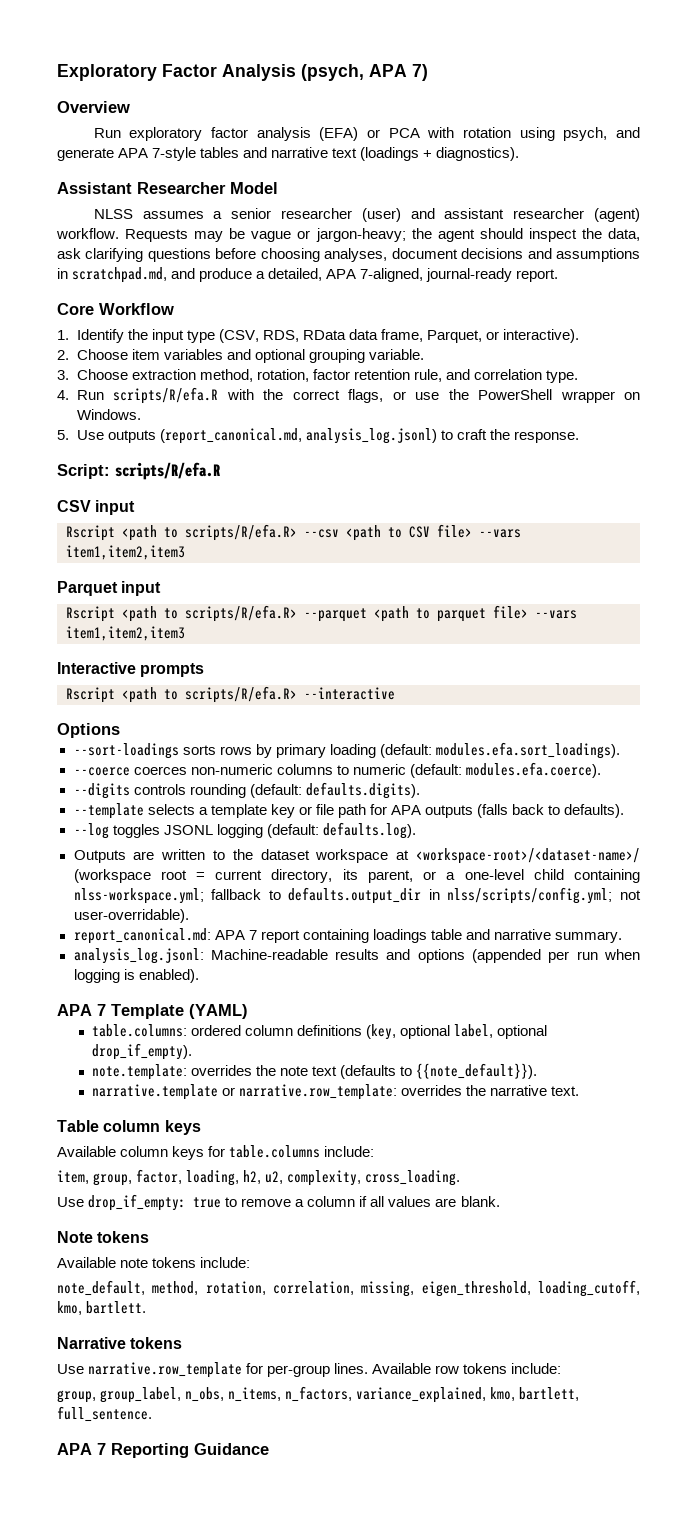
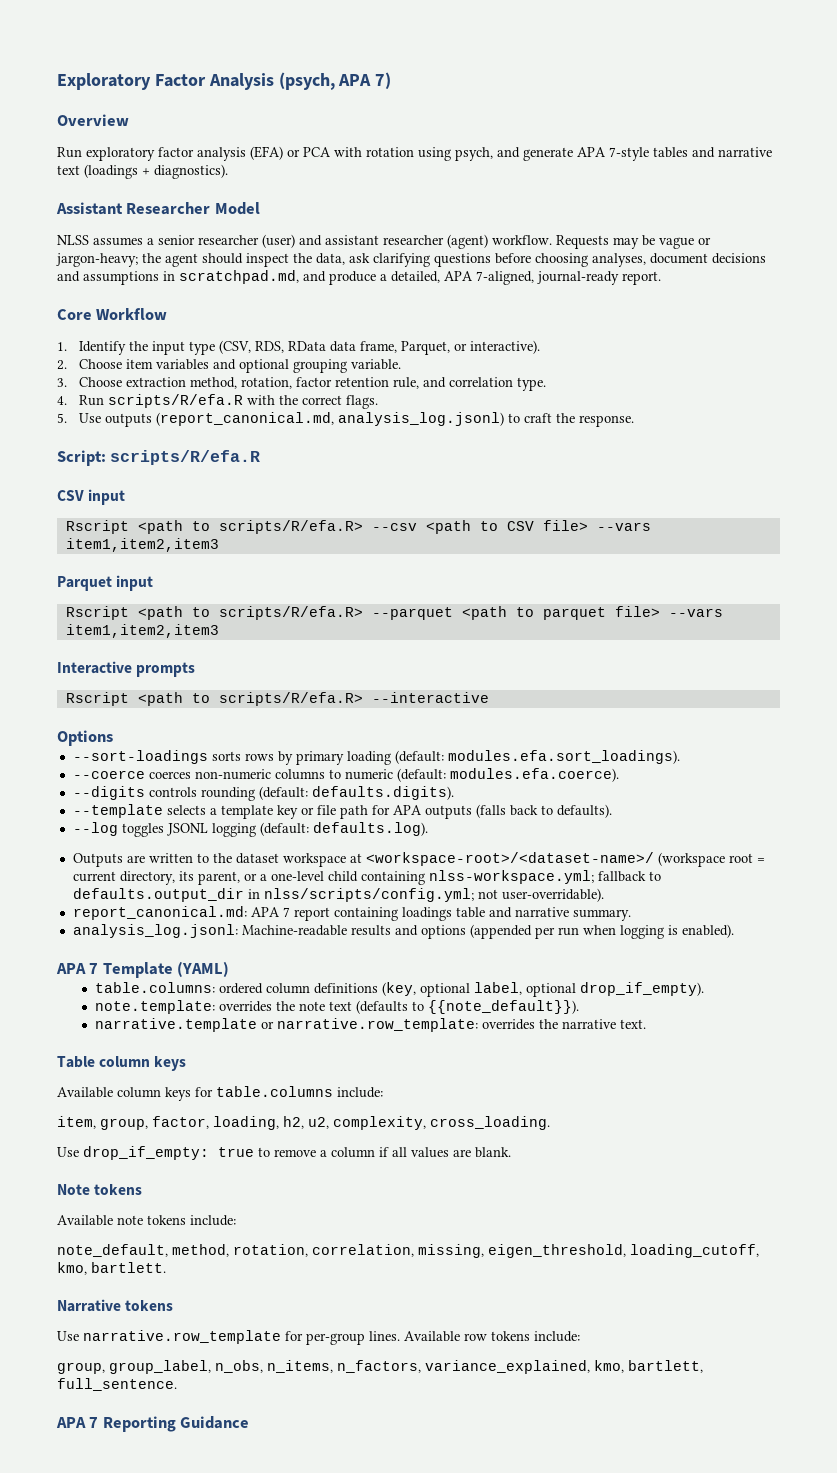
- 4. Run scripts/R/efa.R with the correct flags, or use the PowerShell wrapper on Windows.
+ 4. Run scripts/R/efa.R with the correct flags.

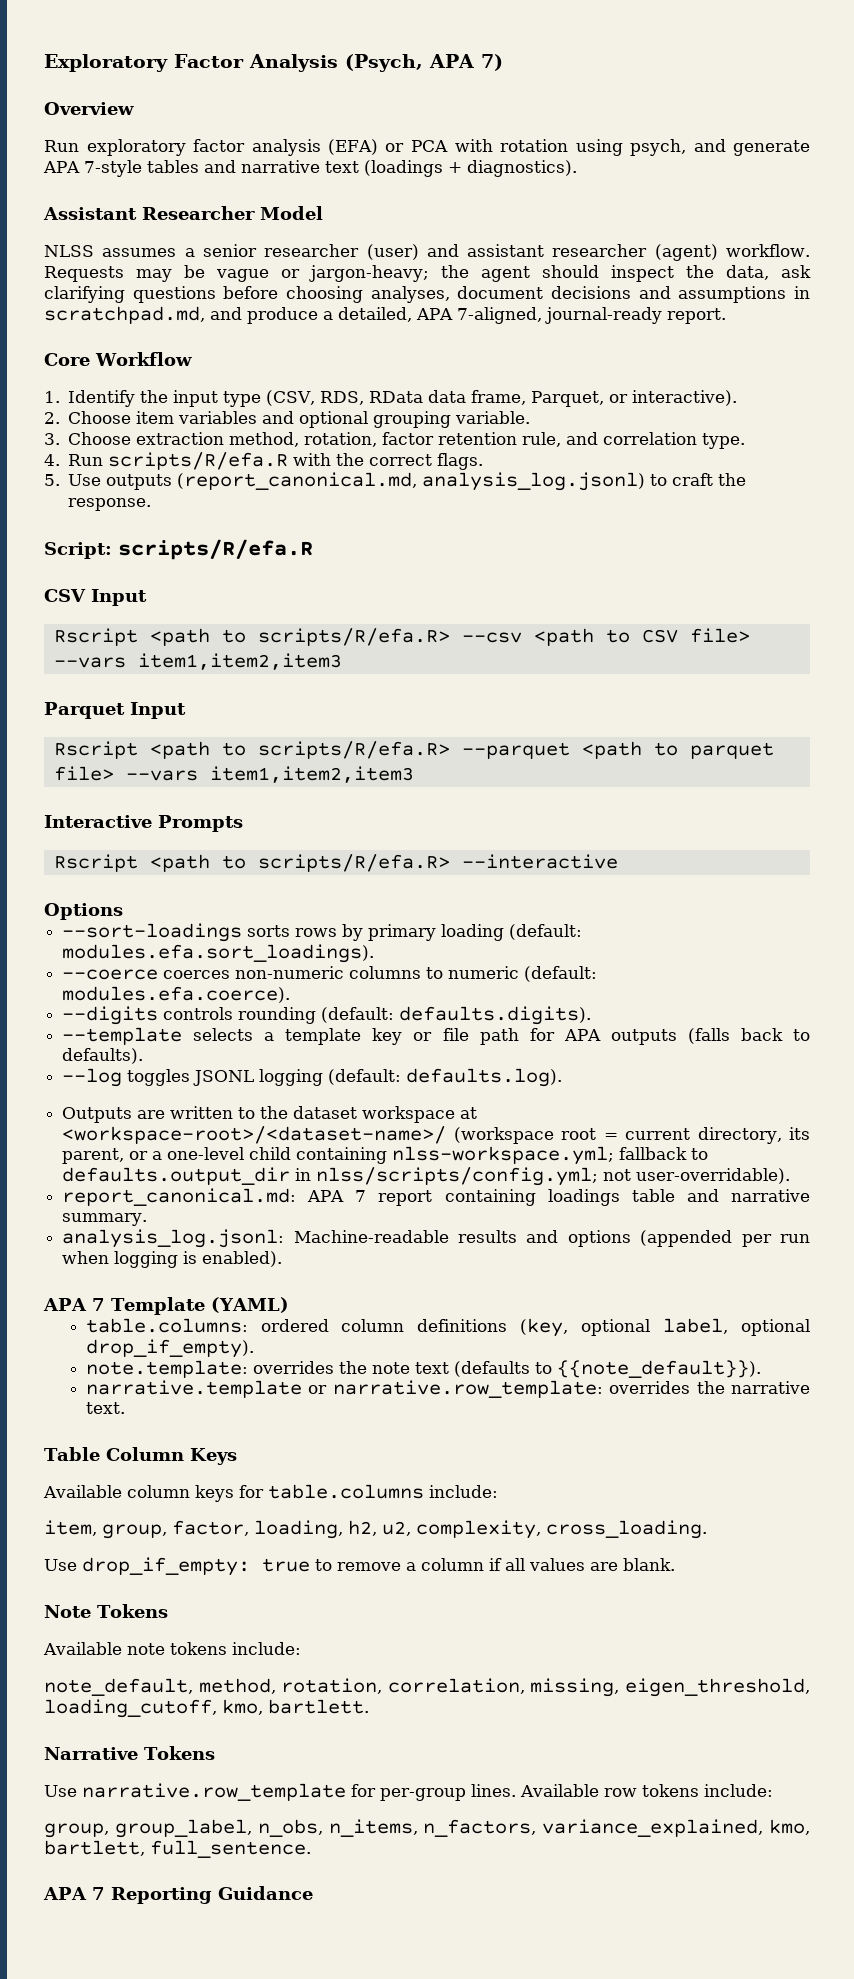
- Exploratory Factor Analysis (psych, APA 7)
+ Exploratory Factor Analysis (Psych, APA 7)
- CSV input
+ CSV Input
- Parquet input
+ Parquet Input
- Interactive prompts
+ Interactive Prompts
- Table column keys
+ Table Column Keys
- Note tokens
+ Note Tokens
- Narrative tokens
+ Narrative Tokens

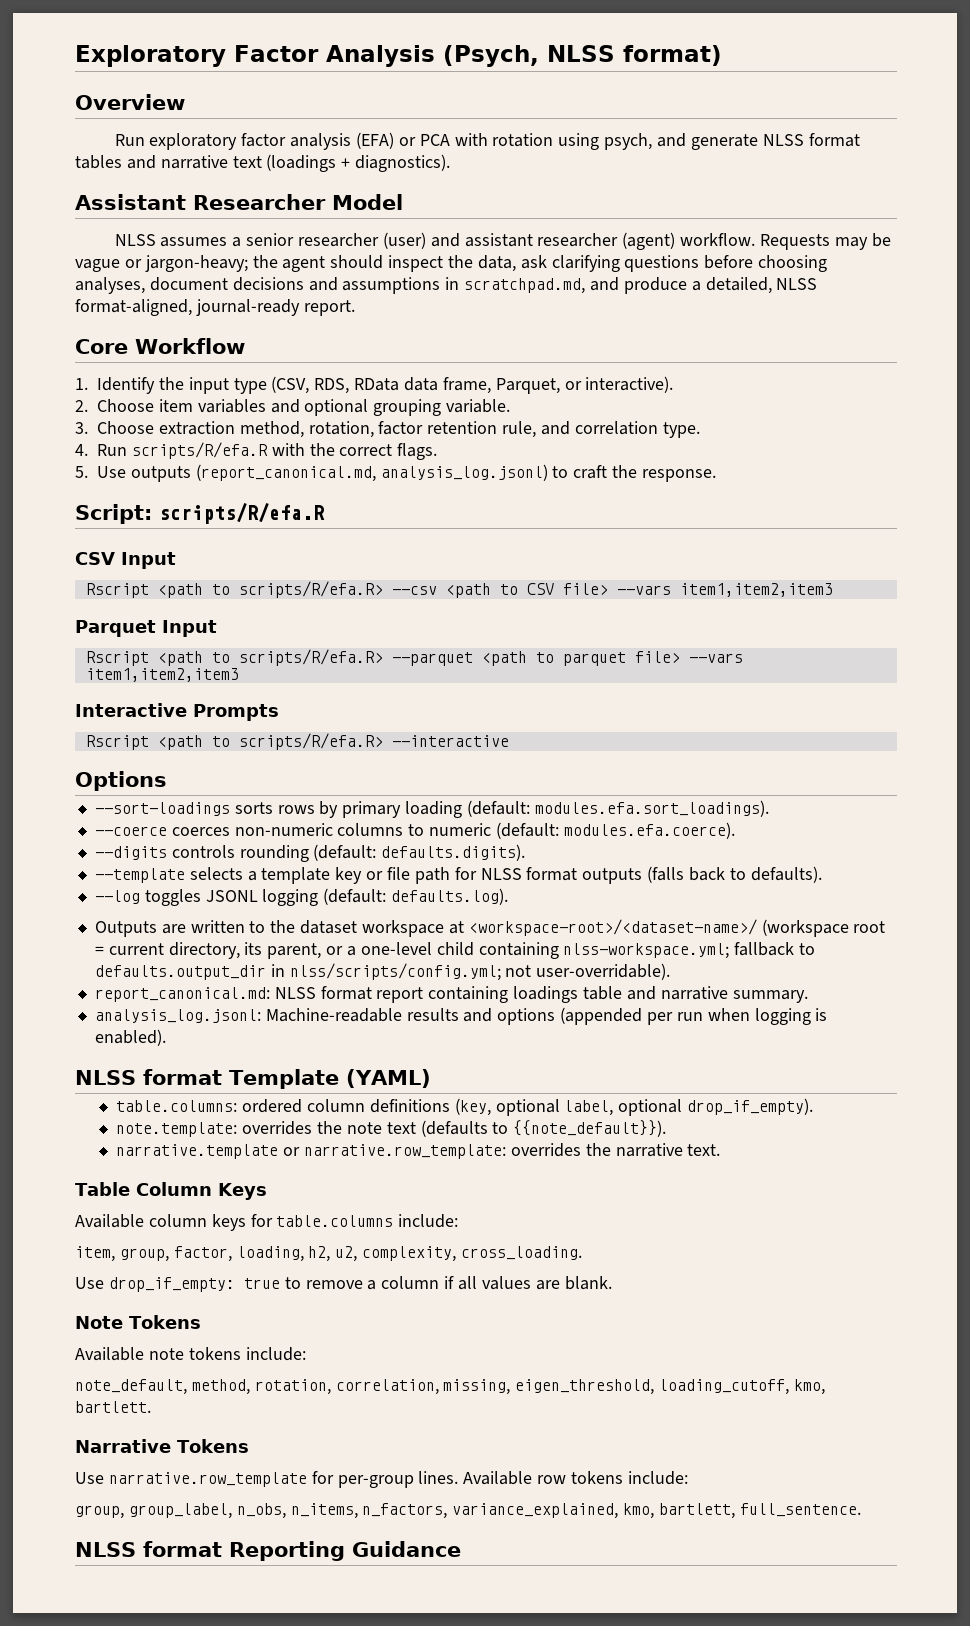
- Exploratory Factor Analysis (Psych, APA 7)
+ Exploratory Factor Analysis (Psych, NLSS format)
- Run exploratory factor analysis (EFA) or PCA with rotation using psych, and generate APA 7-style tables and narrative text (loadings + diagnostics).
+ Run exploratory factor analysis (EFA) or PCA with rotation using psych, and generate NLSS format tables and narrative text (loadings + diagnostics).
- Requests may be vague or jargon-heavy; the agent should inspect the data, ask clarifying questions before choosing analyses, document decisions and assumptions in scratchpad.md, and produce a detailed, APA 7-aligned, journal-ready report.
+ Requests may be vague or jargon-heavy; the agent should inspect the data, ask clarifying questions before choosing analyses, document decisions and assumptions in scratchpad.md, and produce a detailed, NLSS format-aligned, journal-ready report.
- --template selects a template key or file path for APA outputs (falls back to defaults).
+ --template selects a template key or file path for NLSS format outputs (falls back to defaults).
- report_canonical.md: APA 7 report containing loadings table and narrative summary.
+ report_canonical.md: NLSS format report containing loadings table and narrative summary.
- APA 7 Template (YAML)
+ NLSS format Template (YAML)
- APA 7 Reporting Guidance
+ NLSS format Reporting Guidance

